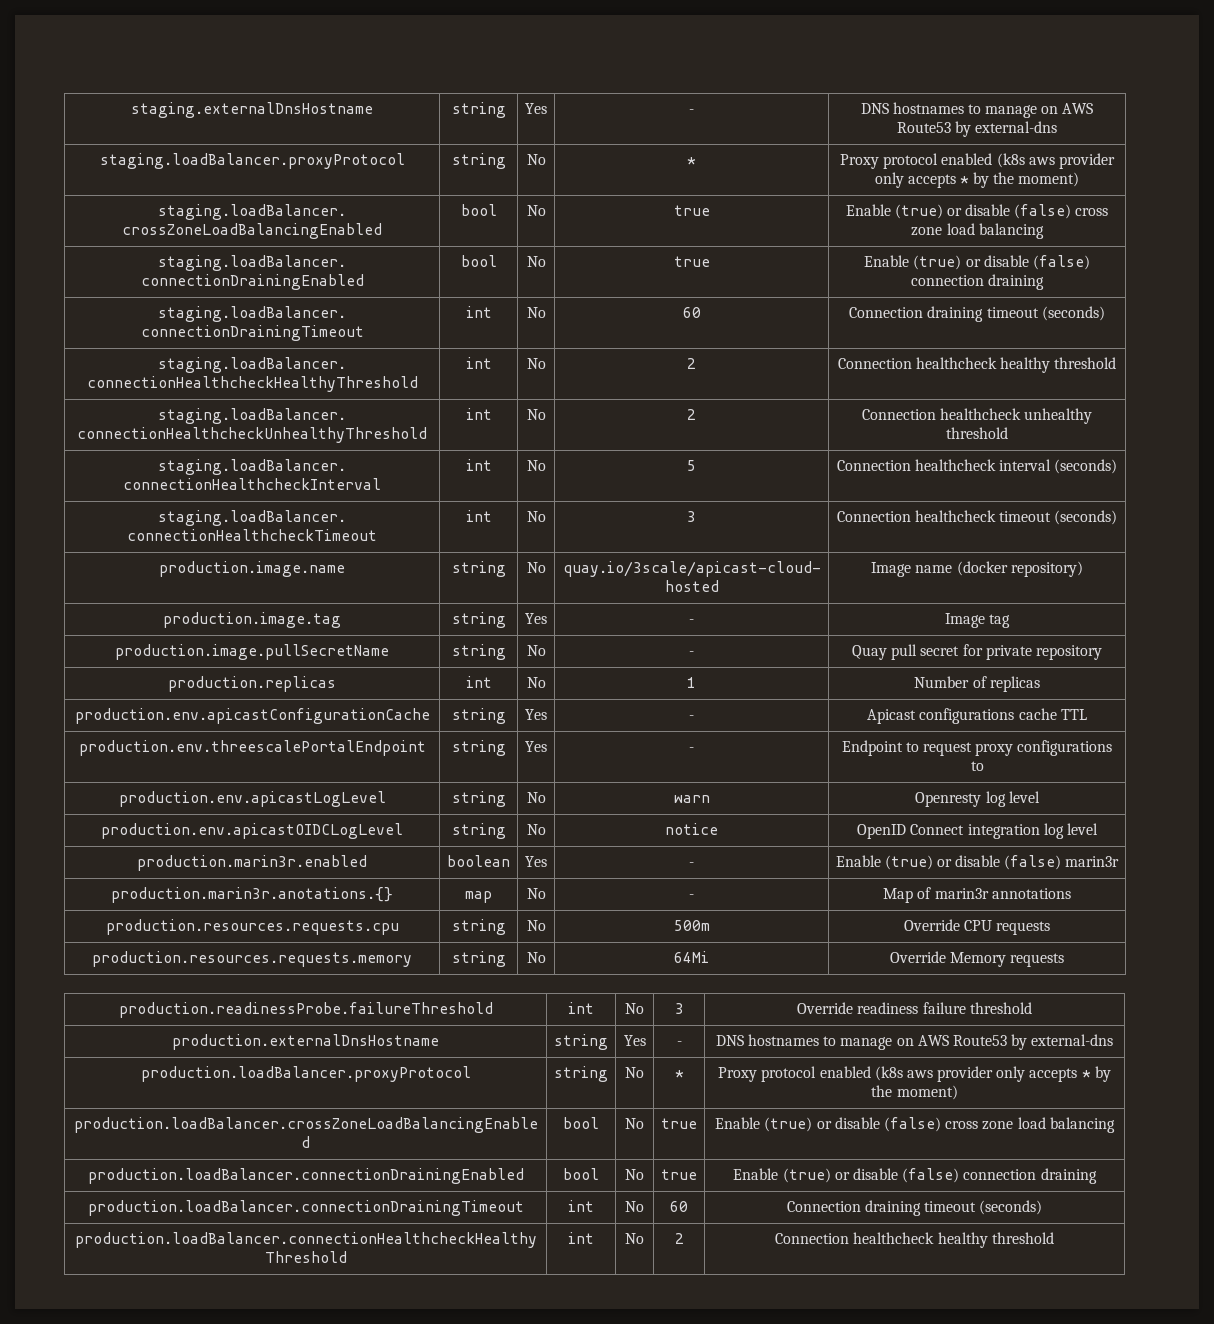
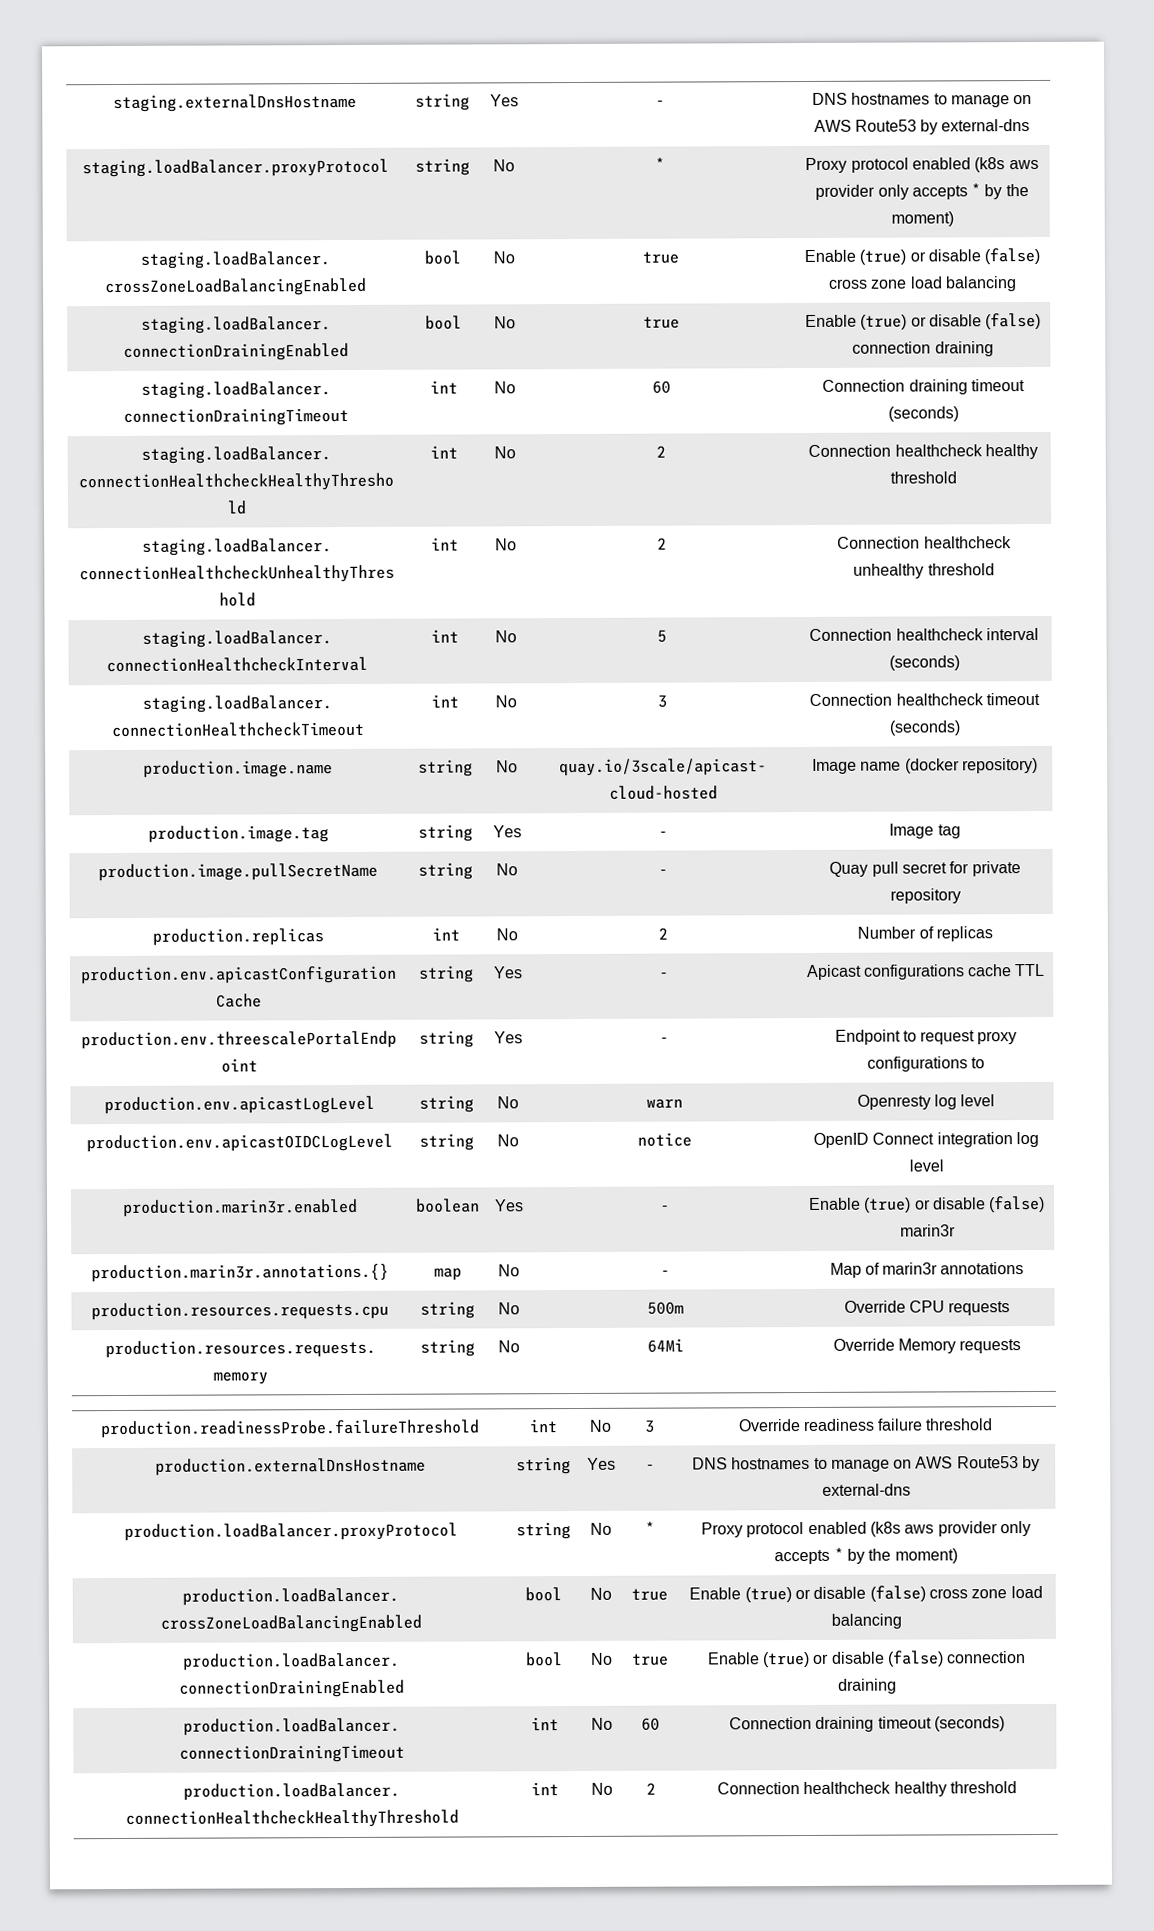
- production.replicas | int | No | 1 | Number of replicas
+ production.replicas | int | No | 2 | Number of replicas
- production.marin3r.anotations.{} | map | No | - | Map of marin3r annotations
+ production.marin3r.annotations.{} | map | No | - | Map of marin3r annotations

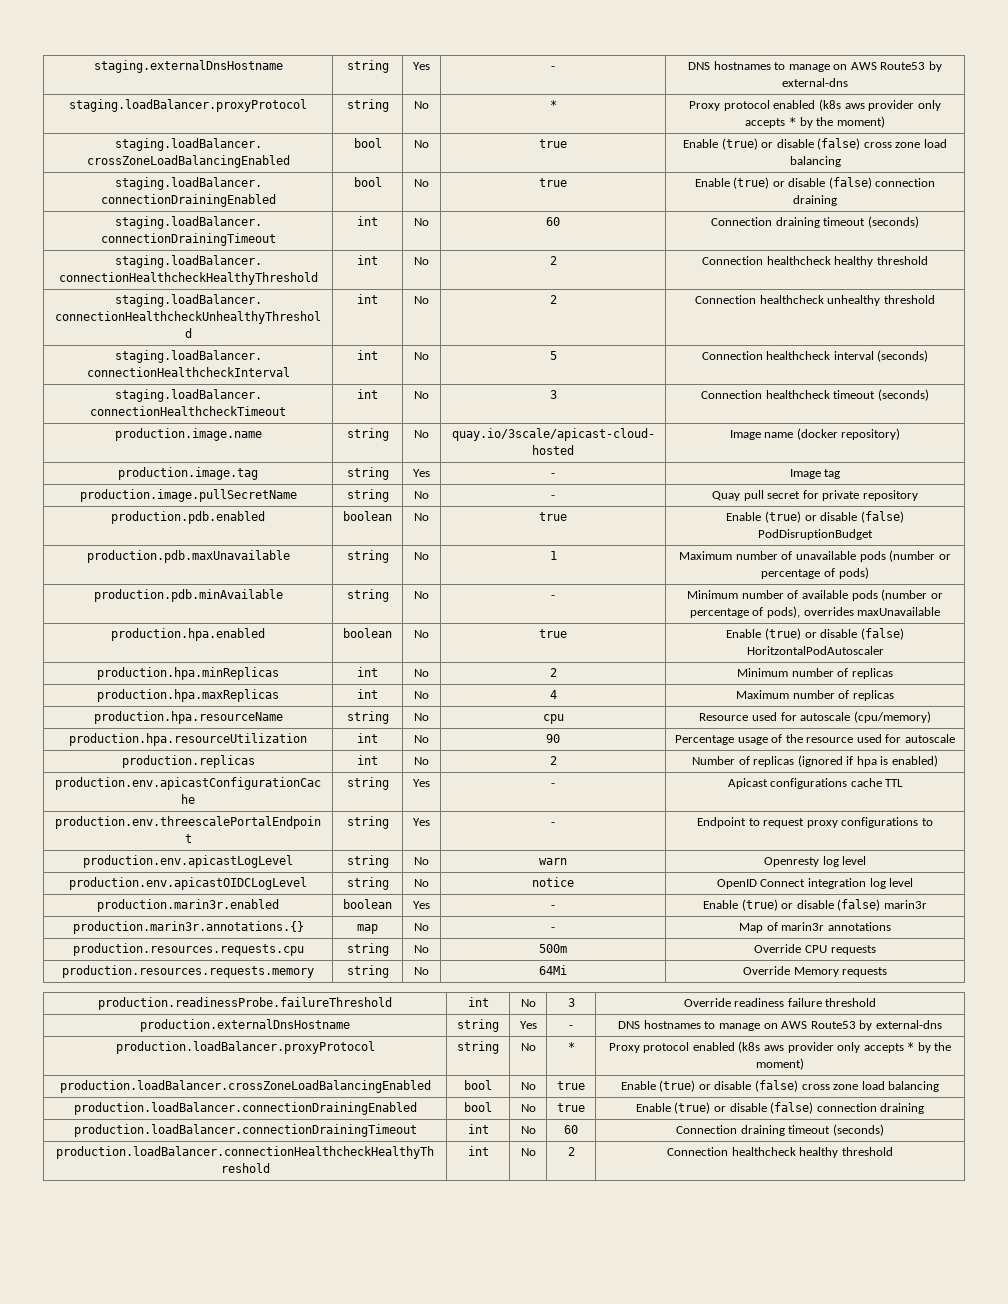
+ production.pdb.enabled | boolean | No | true | Enable (true) or disable (false) PodDisruptionBudget
+ production.pdb.maxUnavailable | string | No | 1 | Maximum number of unavailable pods (number or percentage of pods)
+ production.pdb.minAvailable | string | No | - | Minimum number of available pods (number or percentage of pods), overrides maxUnavailable
+ production.hpa.enabled | boolean | No | true | Enable (true) or disable (false) HoritzontalPodAutoscaler
+ production.hpa.minReplicas | int | No | 2 | Minimum number of replicas
+ production.hpa.maxReplicas | int | No | 4 | Maximum number of replicas
+ production.hpa.resourceName | string | No | cpu | Resource used for autoscale (cpu/memory)
+ production.hpa.resourceUtilization | int | No | 90 | Percentage usage of the resource used for autoscale
- production.replicas | int | No | 2 | Number of replicas
+ production.replicas | int | No | 2 | Number of replicas (ignored if hpa is enabled)

